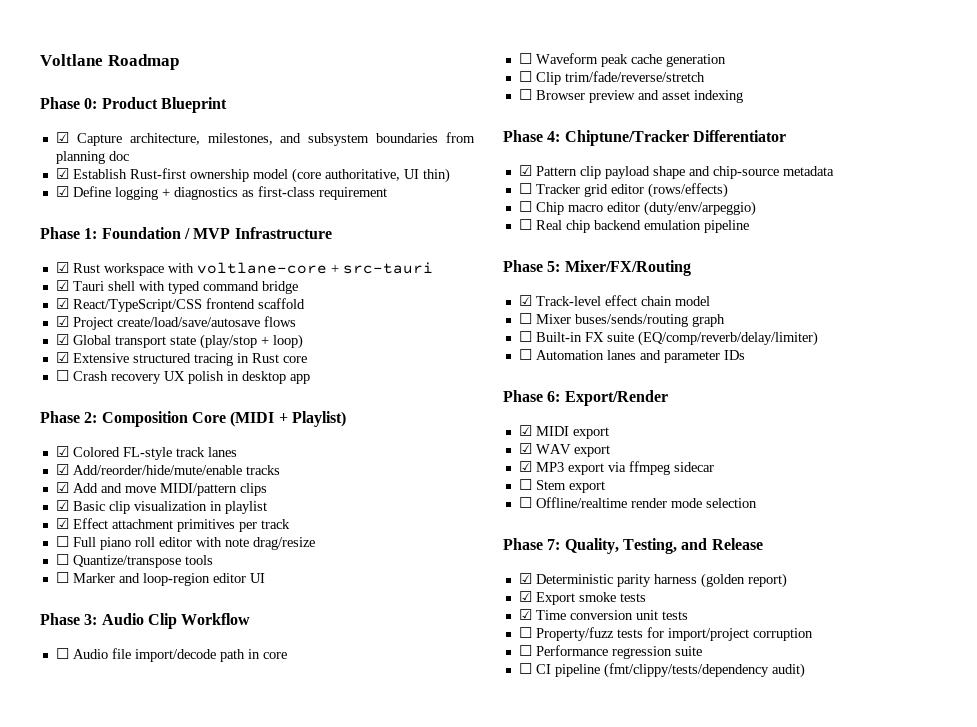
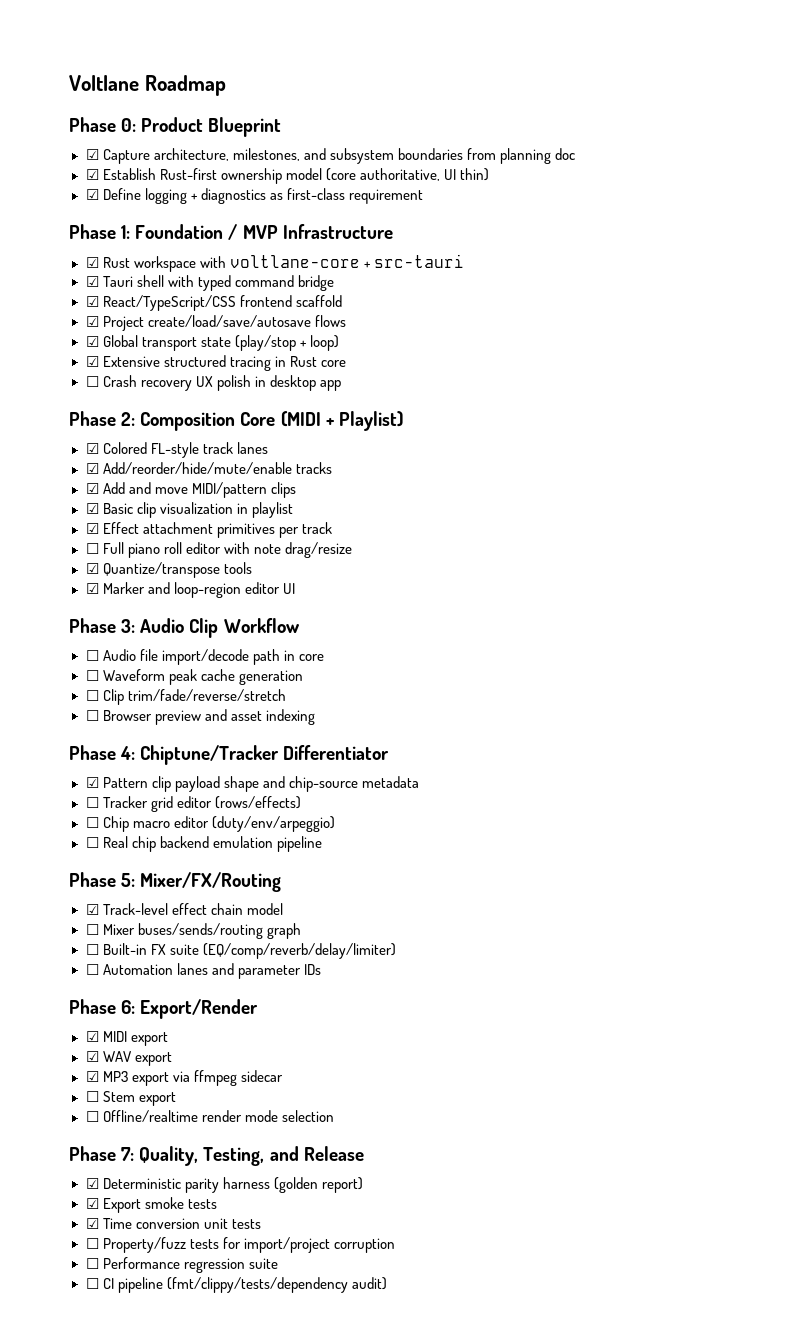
- ☐ Quantize/transpose tools
+ ☑ Quantize/transpose tools
- ☐ Marker and loop-region editor UI
+ ☑ Marker and loop-region editor UI

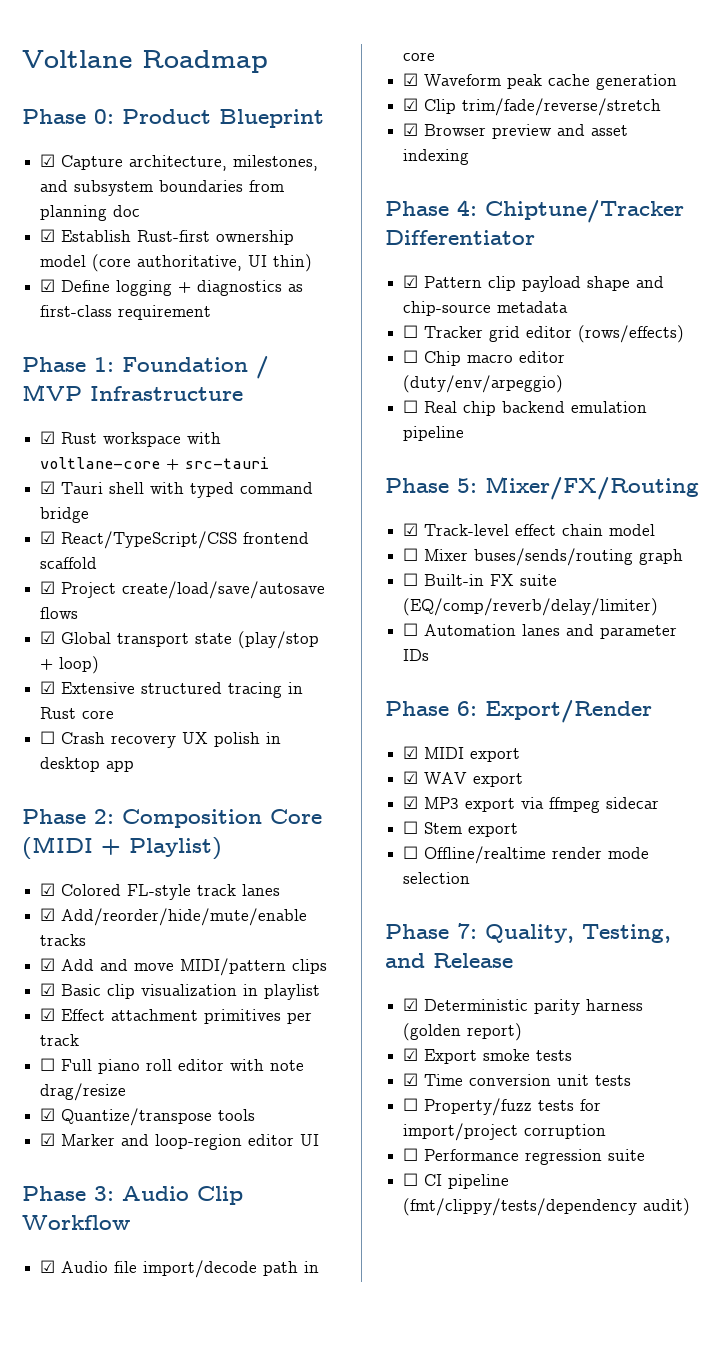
- ☐ Audio file import/decode path in core
+ ☑ Audio file import/decode path in core
- ☐ Waveform peak cache generation
+ ☑ Waveform peak cache generation
- ☐ Clip trim/fade/reverse/stretch
+ ☑ Clip trim/fade/reverse/stretch
- ☐ Browser preview and asset indexing
+ ☑ Browser preview and asset indexing

